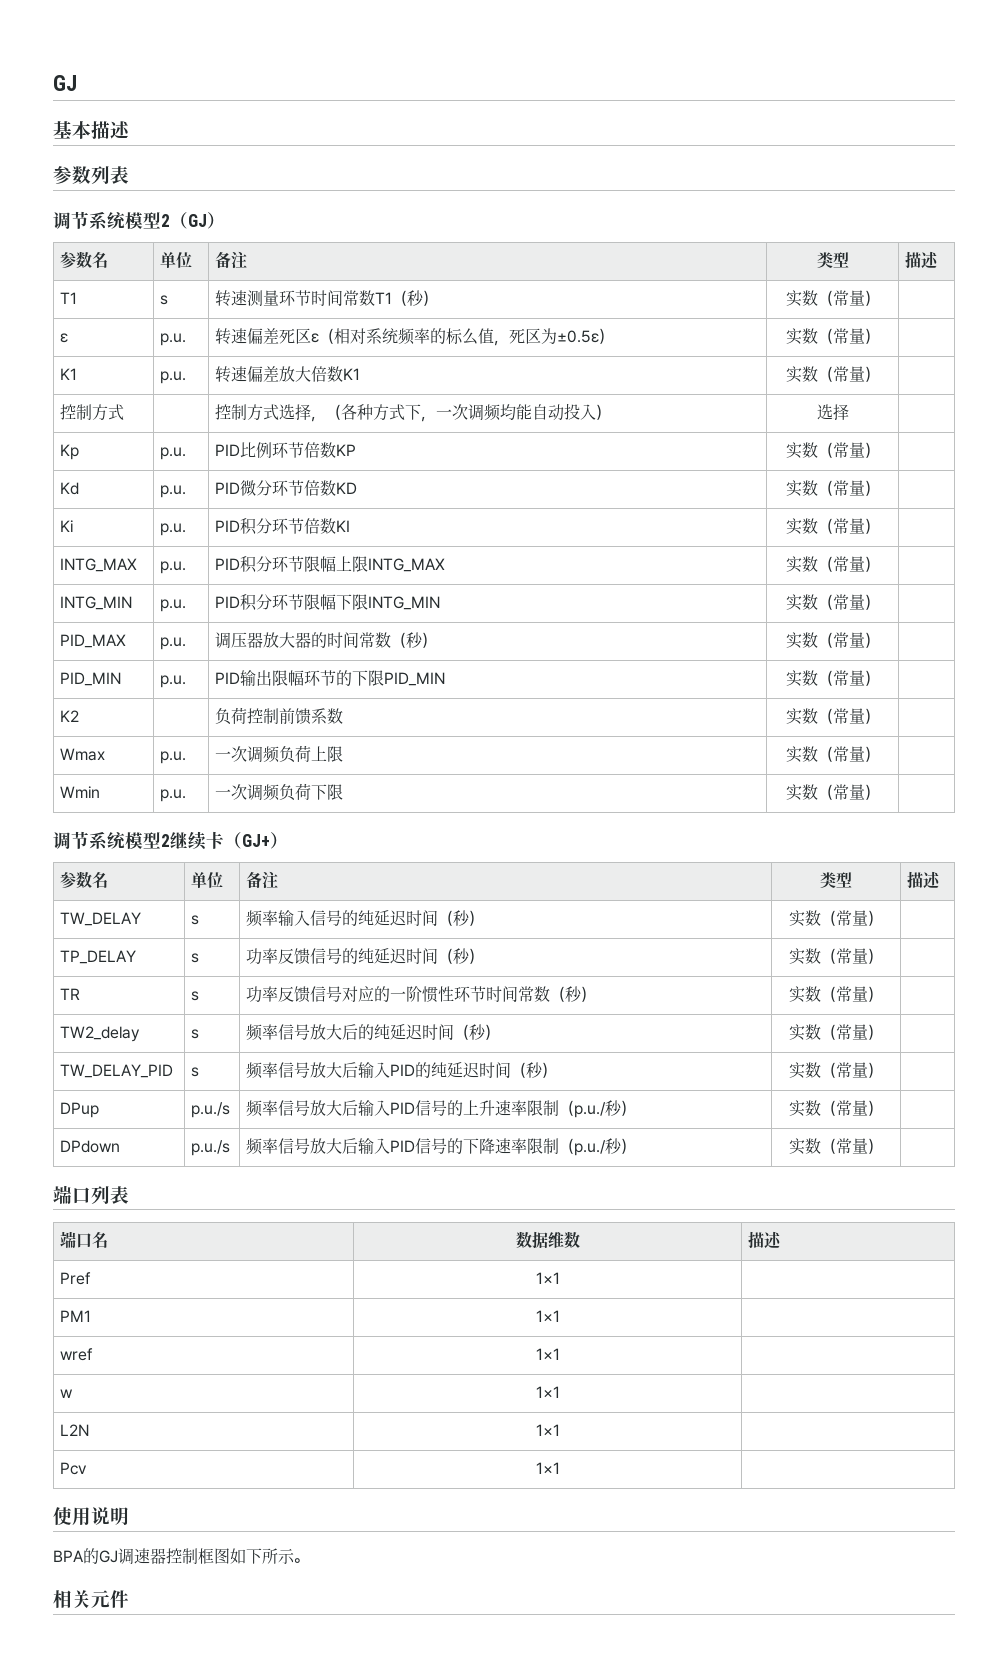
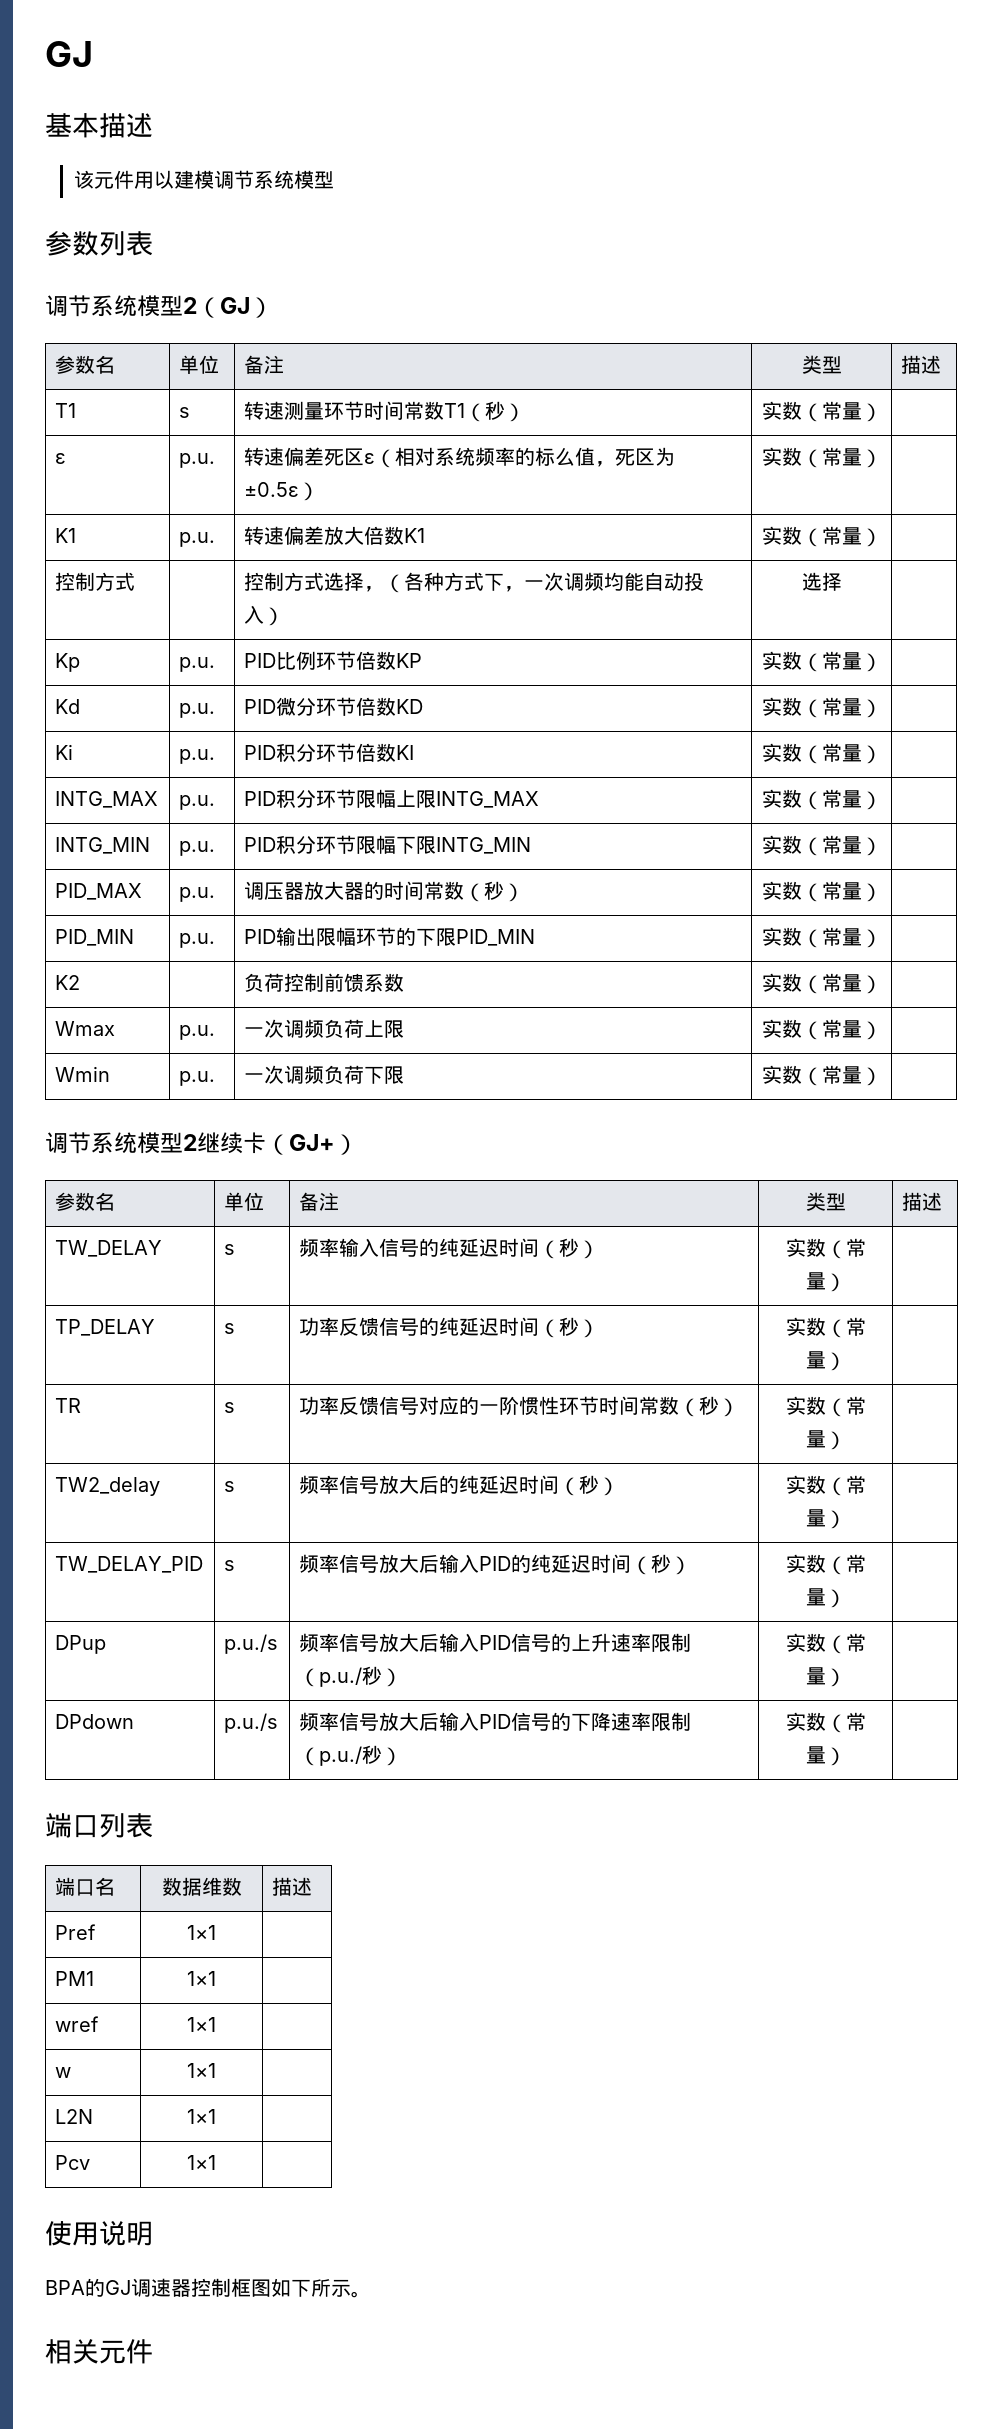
+ 该元件用以建模调节系统模型

